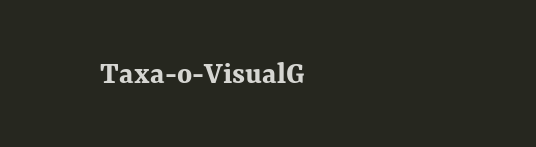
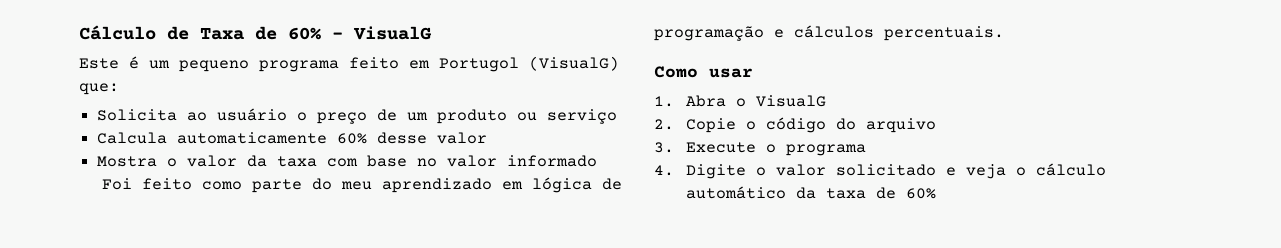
- Taxa-o-VisualG
+ Cálculo de Taxa de 60% – VisualG
+ Este é um pequeno programa feito em Portugol (VisualG) que:
+ Solicita ao usuário o preço de um produto ou serviço
+ Calcula automaticamente 60% desse valor
+ Mostra o valor da taxa com base no valor informado
+ Foi feito como parte do meu aprendizado em lógica de programação e cálculos percentuais.
+ Como usar
+ 1. Abra o VisualG
+ 2. Copie o código do arquivo
+ 3. Execute o programa
+ 4. Digite o valor solicitado e veja o cálculo automático da taxa de 60%

